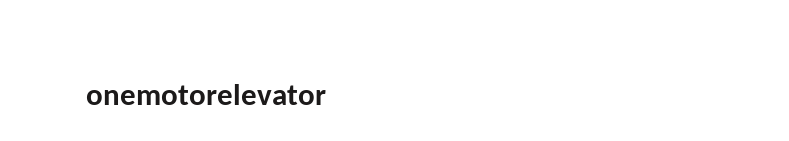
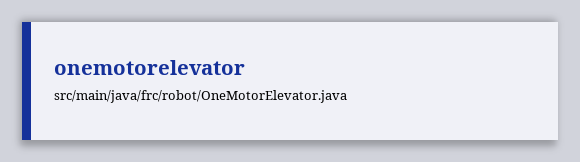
+ src/main/java/frc/robot/OneMotorElevator.java

